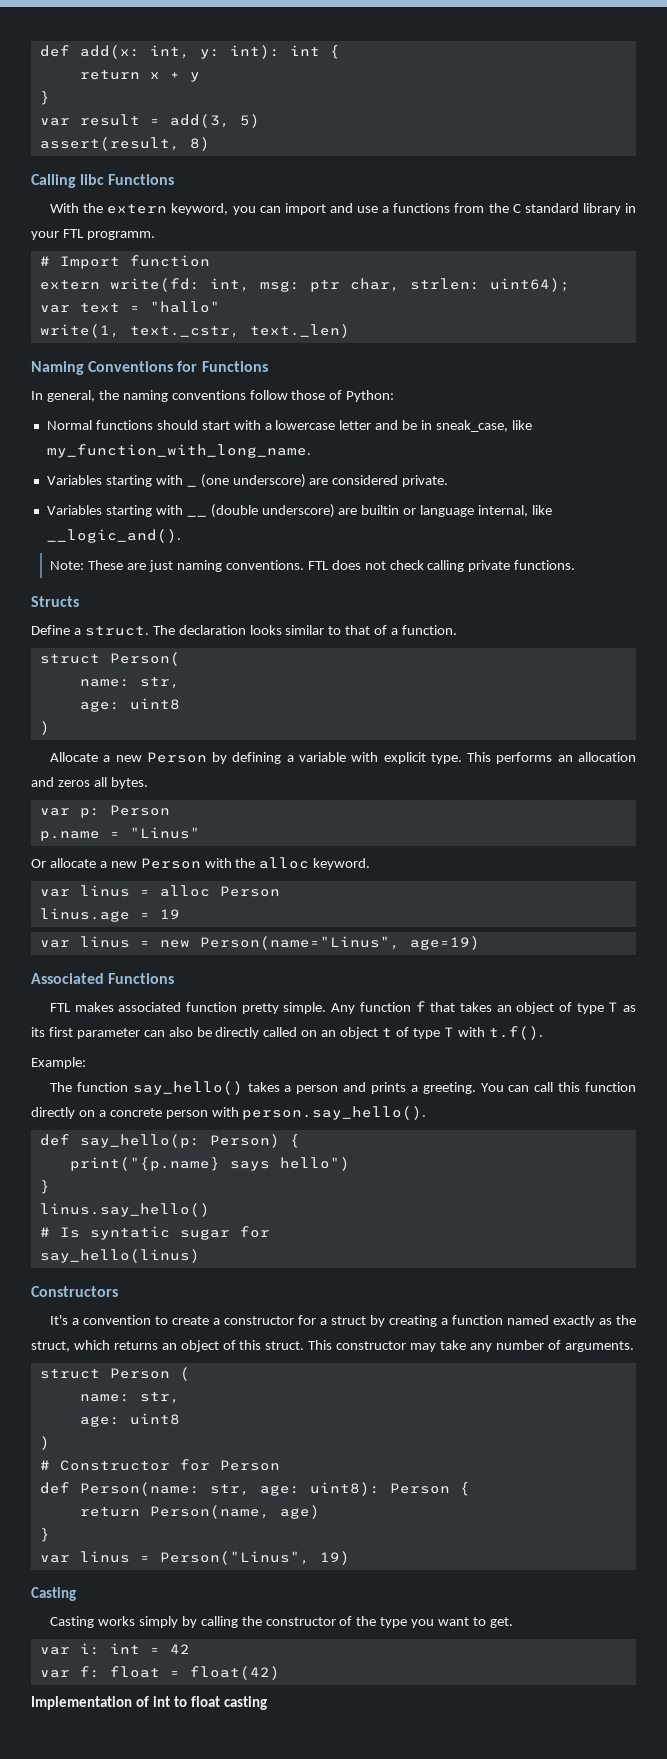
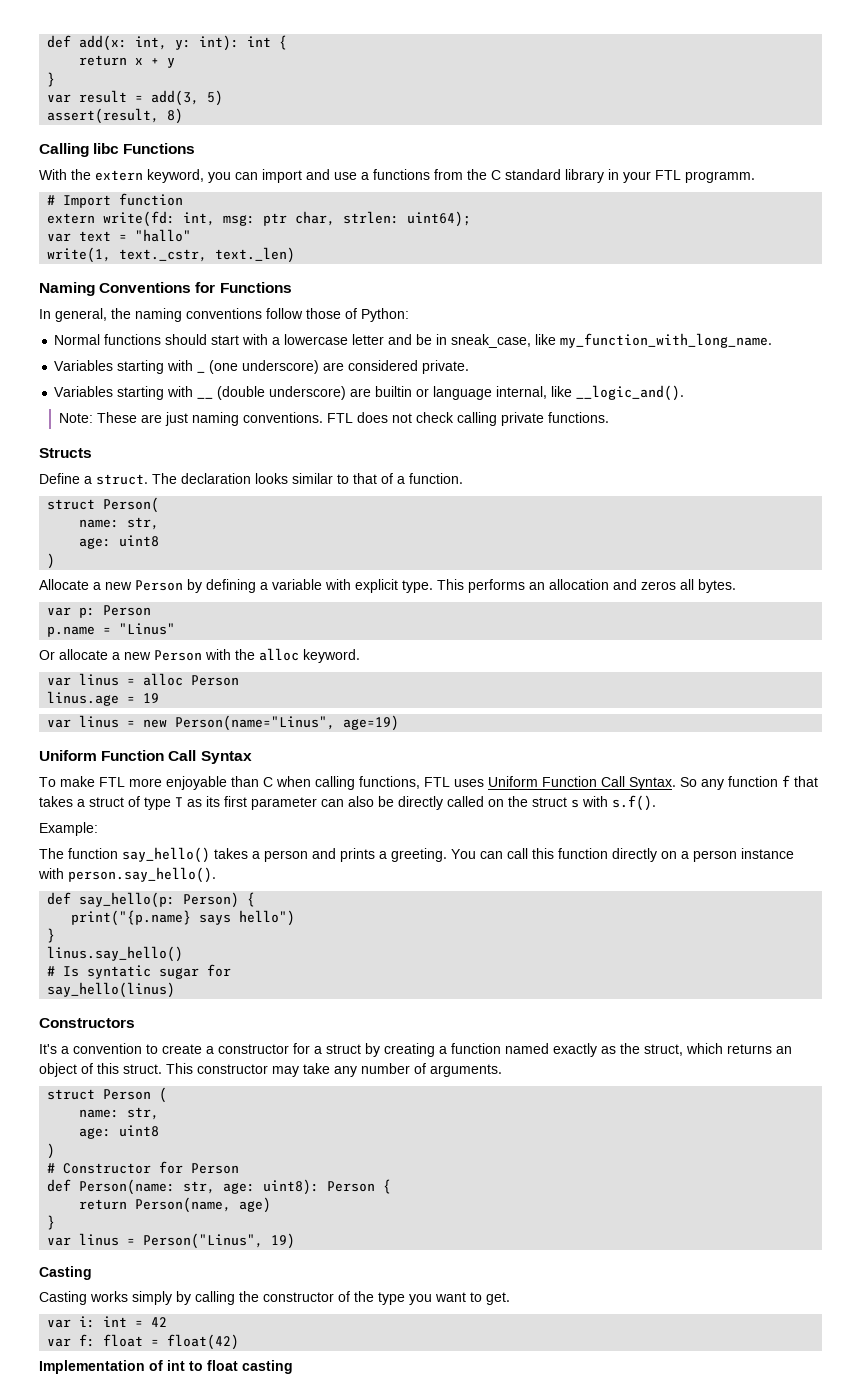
- Associated Functions
- FTL makes associated function pretty simple. Any function f that takes an object of type T as its first parameter can also be directly called on an object t of type T with t.f().
+ Uniform Function Call Syntax
+ To make FTL more enjoyable than C when calling functions, FTL uses Uniform Function Call Syntax. So any function f that takes a struct of type T as its first parameter can also be directly called on the struct s with s.f().
- You can call this function directly on a concrete person with person.say_hello().
+ You can call this function directly on a person instance with person.say_hello().

